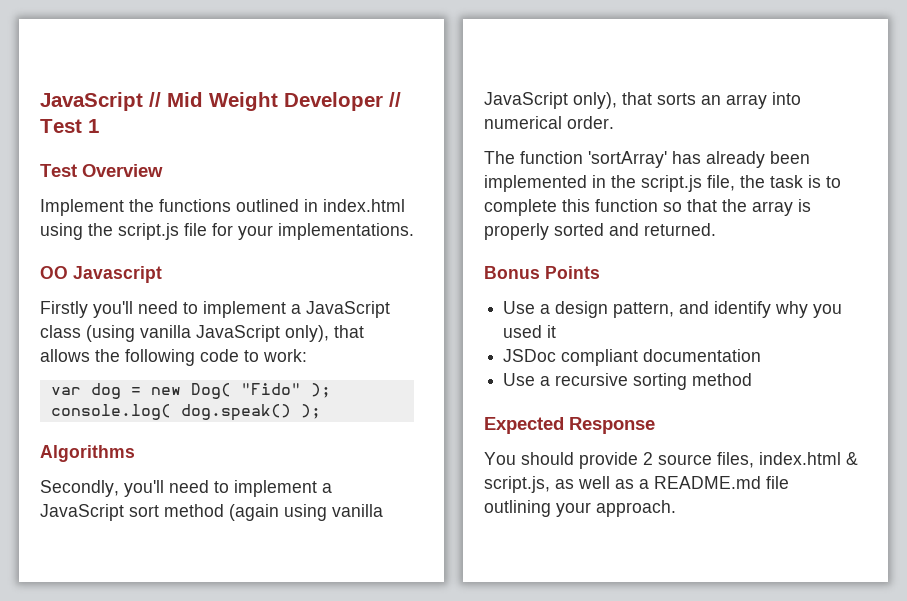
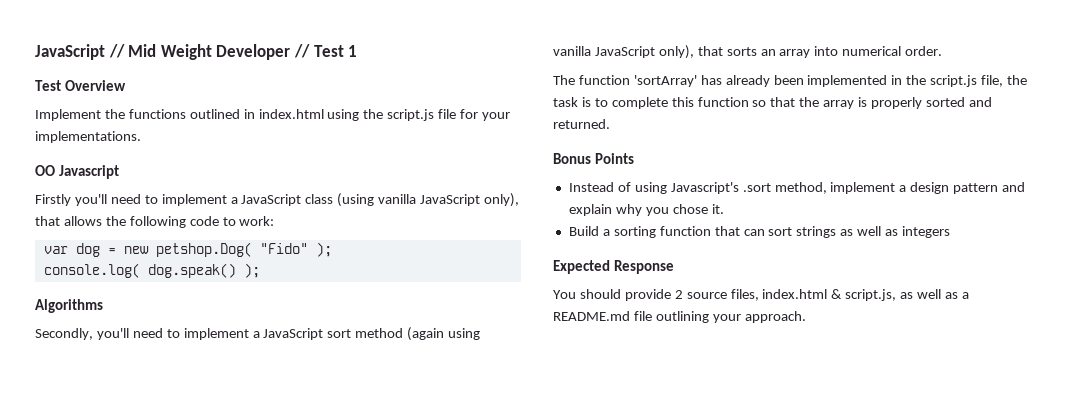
- var dog = new Dog( "Fido" );
+ var dog = new petshop.Dog( "Fido" );
- Use a design pattern, and identify why you used it
- JSDoc compliant documentation
- Use a recursive sorting method
+ Instead of using Javascript's .sort method, implement a design pattern and explain why you chose it.
+ Build a sorting function that can sort strings as well as integers

